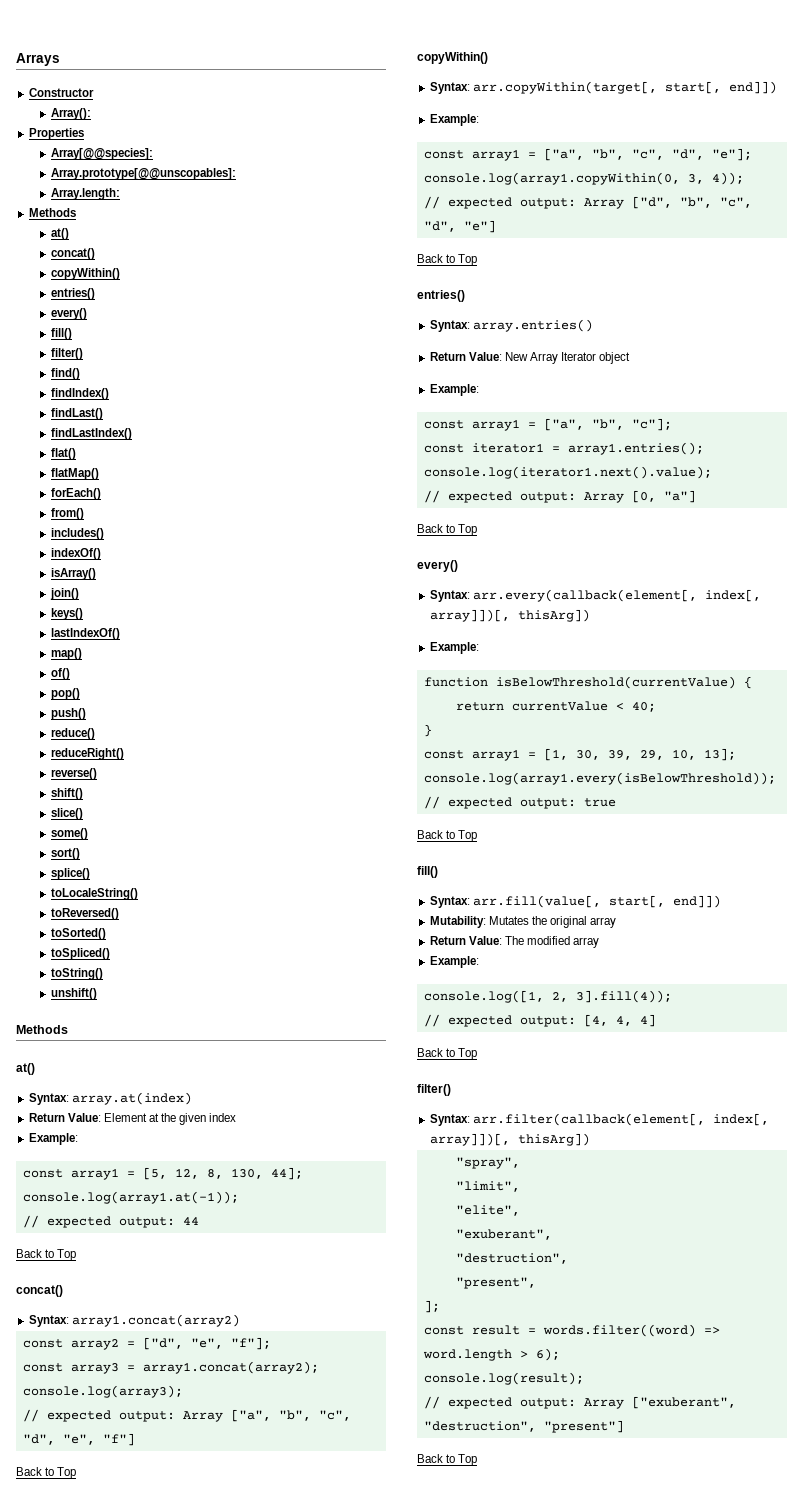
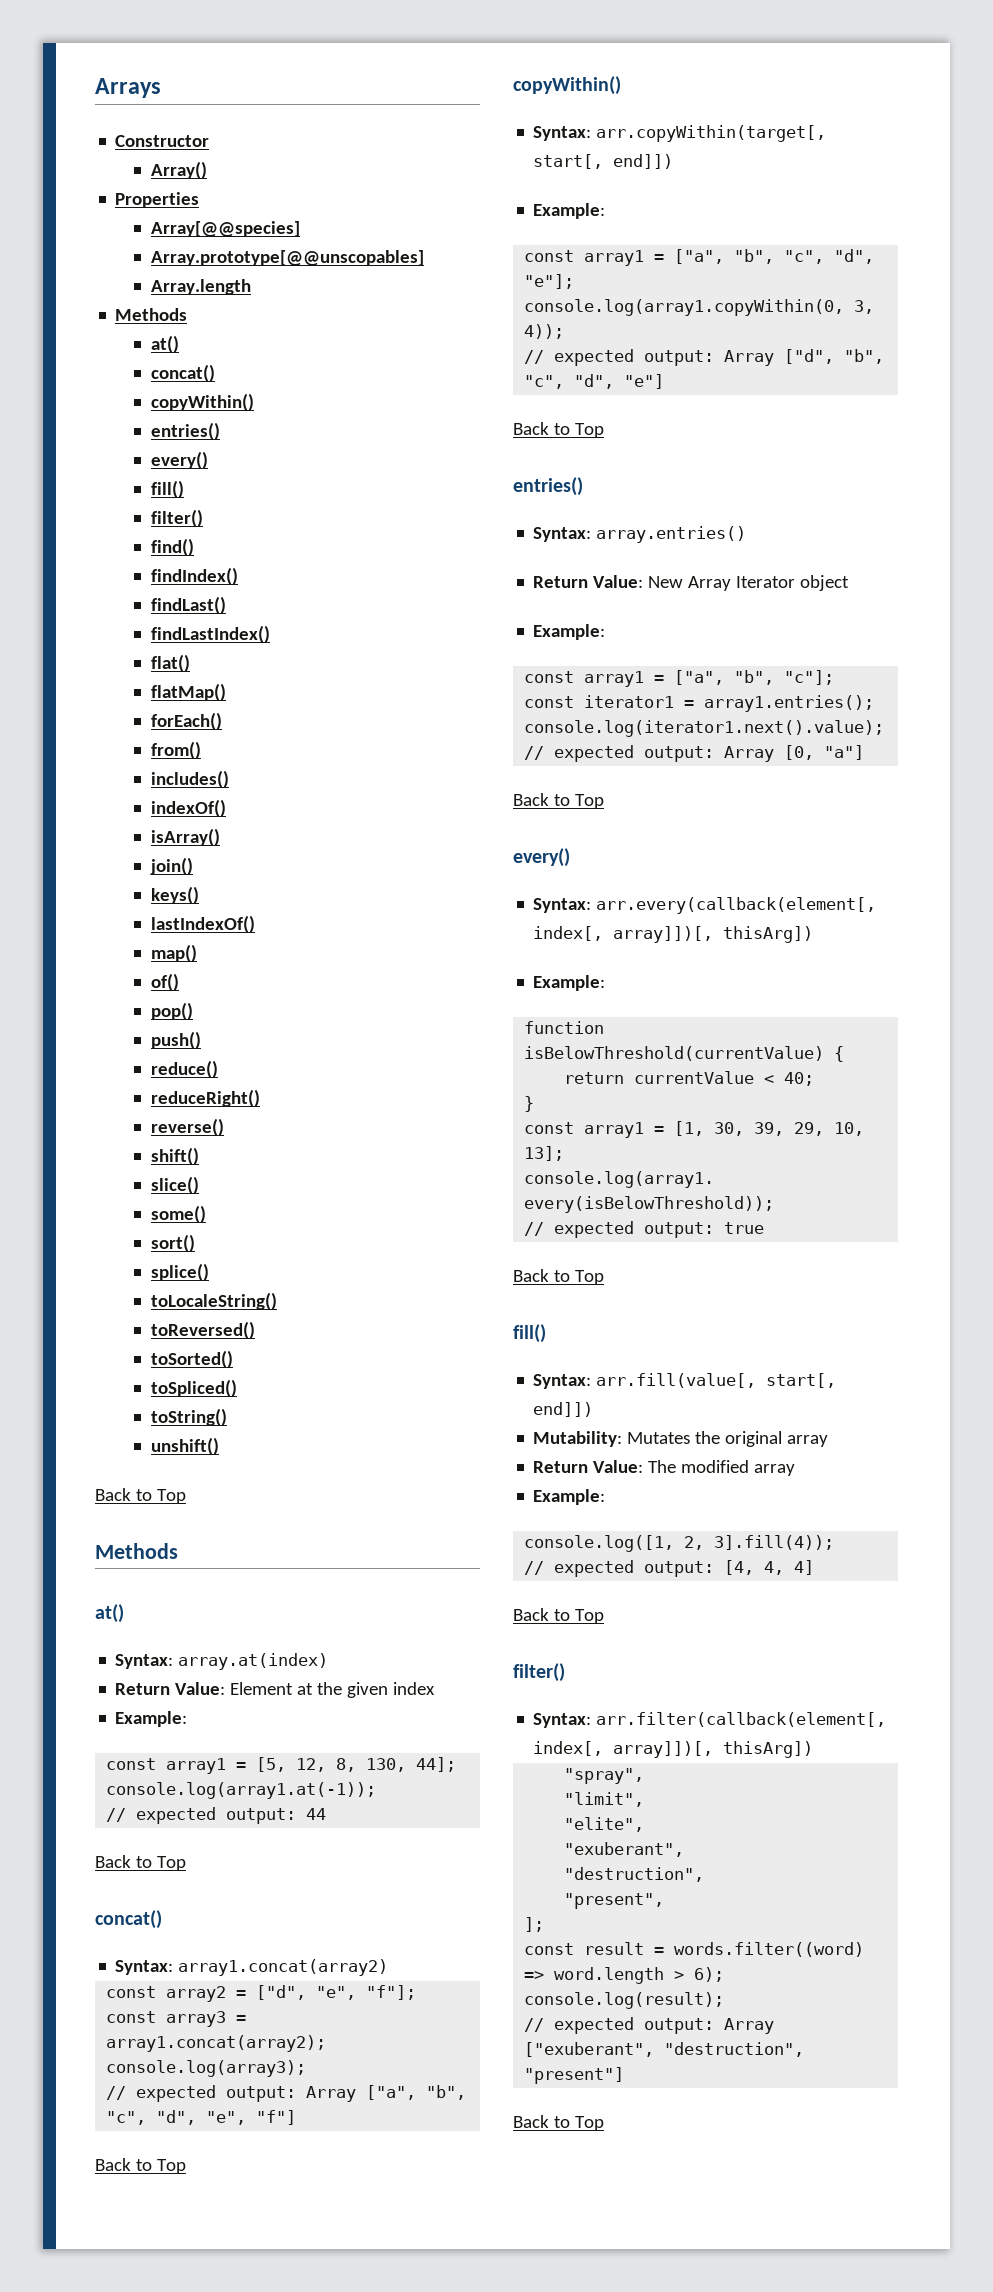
- Array():
+ Array()
- Array[@@species]:
- Array.prototype[@@unscopables]:
- Array.length:
+ Array[@@species]
+ Array.prototype[@@unscopables]
+ Array.length
  unshift()
+ Back to Top

